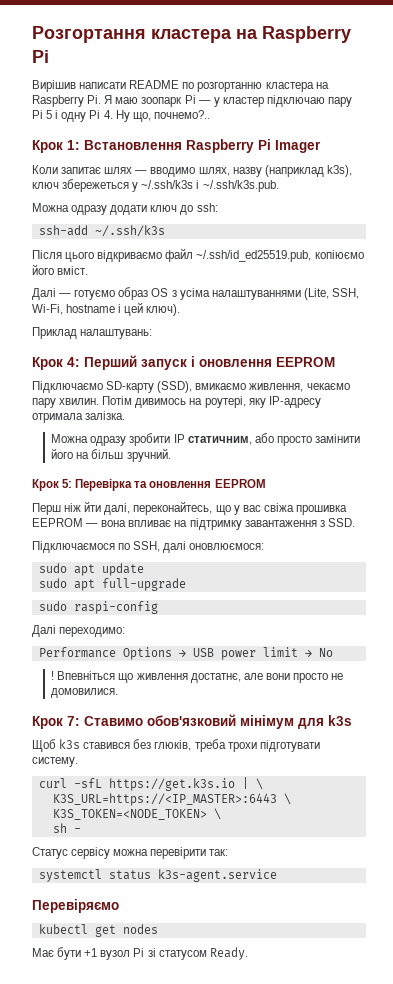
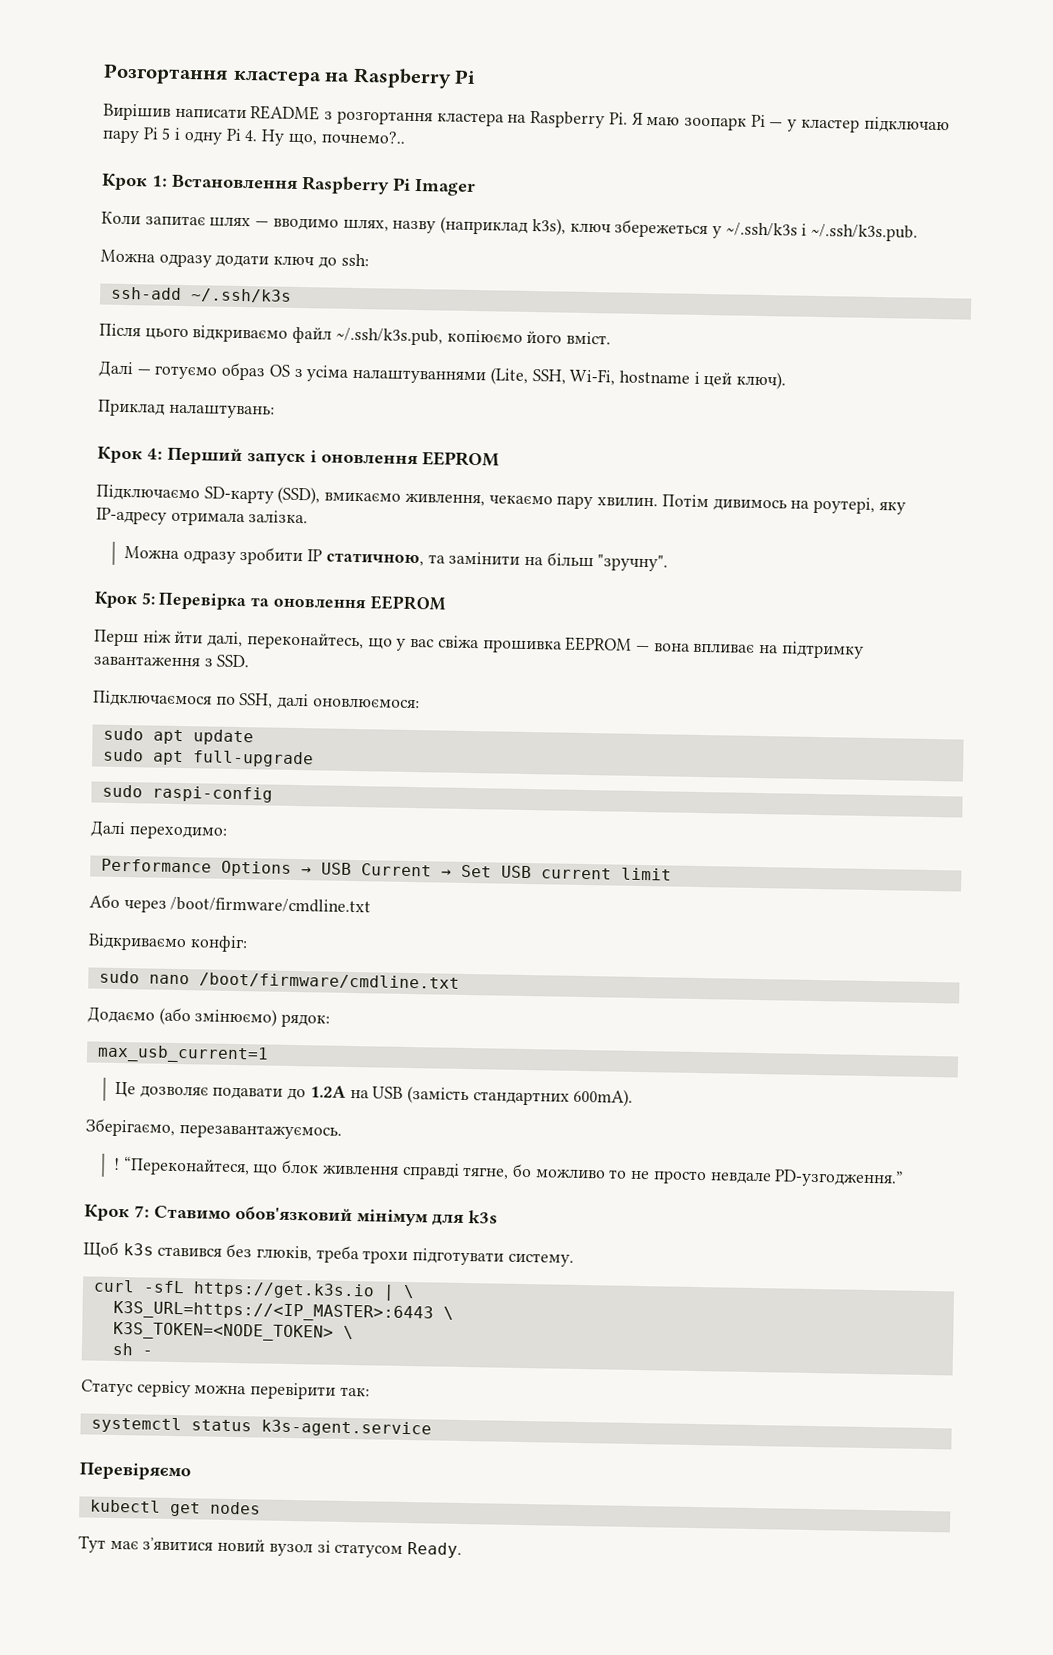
- Вирішив написати README по розгортанню кластера на Raspberry Pi. Я маю зоопарк Pi — у кластер підключаю пару Pi 5 і одну Pi 4. Ну що, почнемо?..
+ Вирішив написати README з розгортання кластера на Raspberry Pi. Я маю зоопарк Pi — у кластер підключаю пару Pi 5 і одну Pi 4. Ну що, почнемо?..
- Після цього відкриваємо файл ~/.ssh/id_ed25519.pub, копіюємо його вміст.
+ Після цього відкриваємо файл ~/.ssh/k3s.pub, копіюємо його вміст.
- Можна одразу зробити IP статичним, або просто замінити його на більш зручний.
+ Можна одразу зробити IP статичною, та замінити на більш "зручну".
- Performance Options → USB power limit → No
- ! Впевніться що живлення достатнє, але вони просто не домовилися.
+ Performance Options → USB Current → Set USB current limit
+ Або через /boot/firmware/cmdline.txt
+ Відкриваємо конфіг:
+ sudo nano /boot/firmware/cmdline.txt
+ Додаємо (або змінюємо) рядок:
+ max_usb_current=1
+ Це дозволяє подавати до 1.2A на USB (замість стандартних 600mA).
+ Зберігаємо, перезавантажуємось.
+ ! “Переконайтеся, що блок живлення справді тягне, бо можливо то не просто невдале PD-узгодження.”
- Має бути +1 вузол Pi зі статусом Ready.
+ Тут має зʼявитися новий вузол зі статусом Ready.

